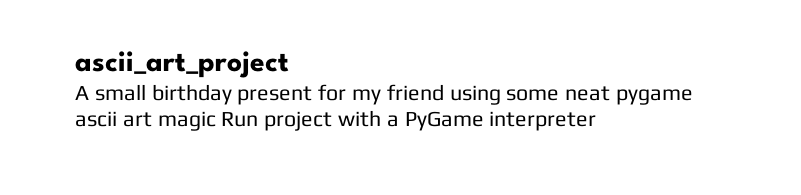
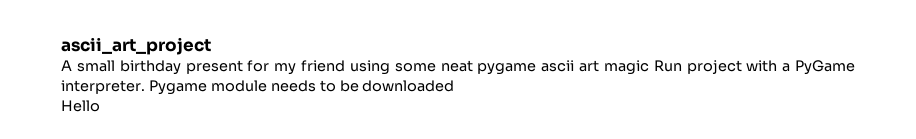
- A small birthday present for my friend using some neat pygame ascii art magic Run project with a PyGame interpreter
+ A small birthday present for my friend using some neat pygame ascii art magic Run project with a PyGame interpreter. Pygame module needs to be downloaded
+ Hello

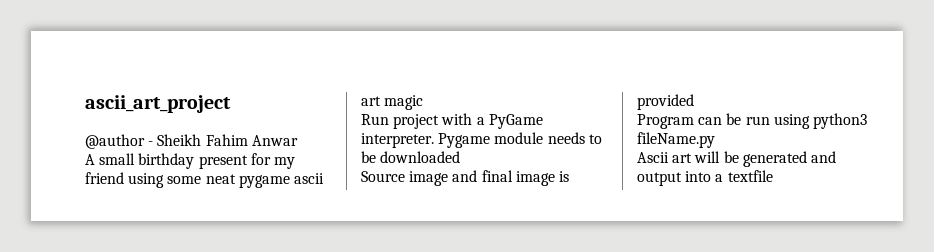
+ @author - Sheikh Fahim Anwar
- A small birthday present for my friend using some neat pygame ascii art magic Run project with a PyGame interpreter.
+ A small birthday present for my friend using some neat pygame ascii art magic
+ Run project with a PyGame interpreter.
- Hello
+ Source image and final image is provided
+ Program can be run using python3 fileName.py
+ Ascii art will be generated and output into a textfile

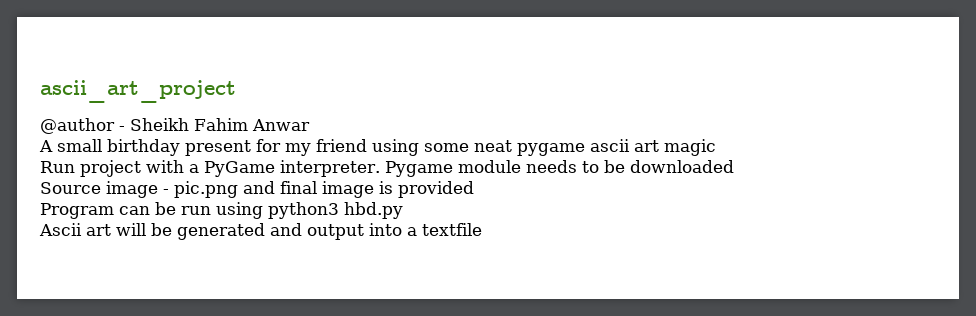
- Source image and final image is provided
+ Source image - pic.png and final image is provided
- Program can be run using python3 fileName.py
+ Program can be run using python3 hbd.py

